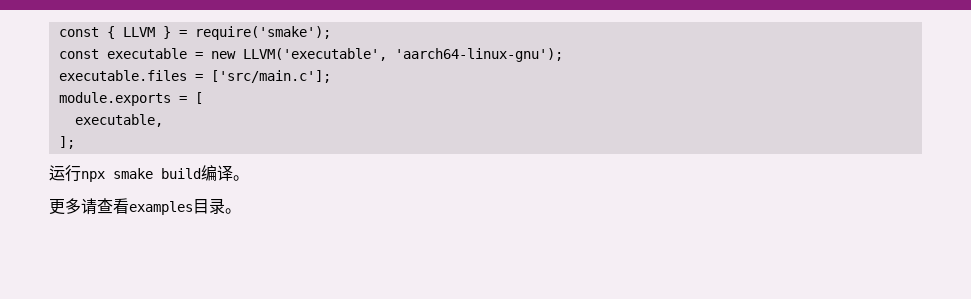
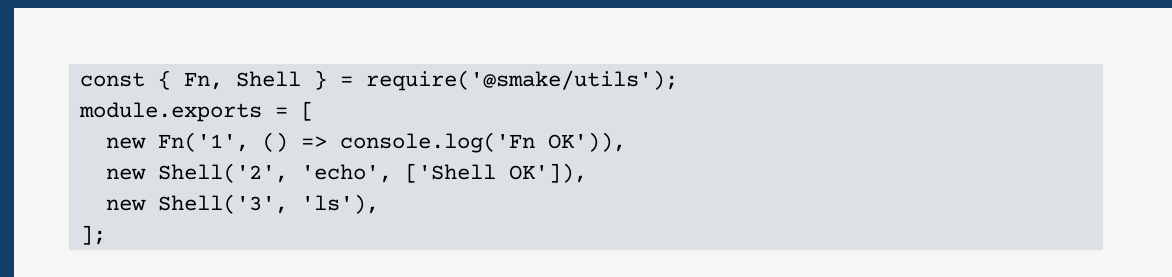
- const { LLVM } = require('smake');
- const executable = new LLVM('executable', 'aarch64-linux-gnu');
- executable.files = ['src/main.c'];
+ const { Fn, Shell } = require('@smake/utils');
  module.exports = [
- executable,
+ new Fn('1', () => console.log('Fn OK')),
+ new Shell('2', 'echo', ['Shell OK']),
+ new Shell('3', 'ls'),
  ];
- 运行npx smake build编译。
- 更多请查看examples目录。

